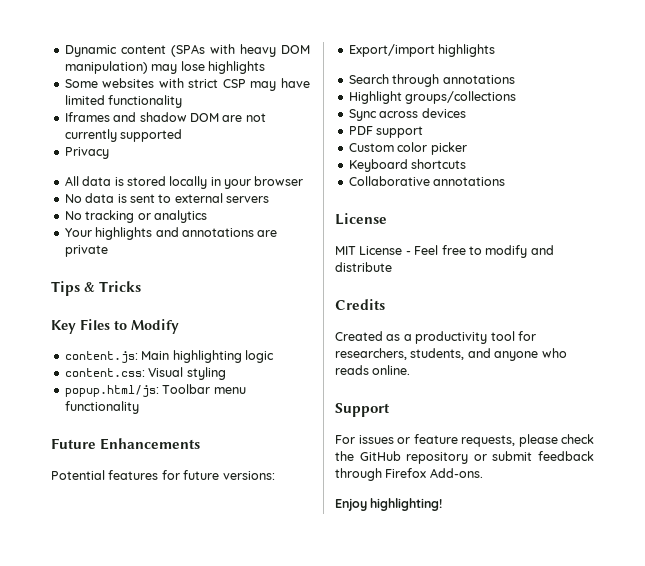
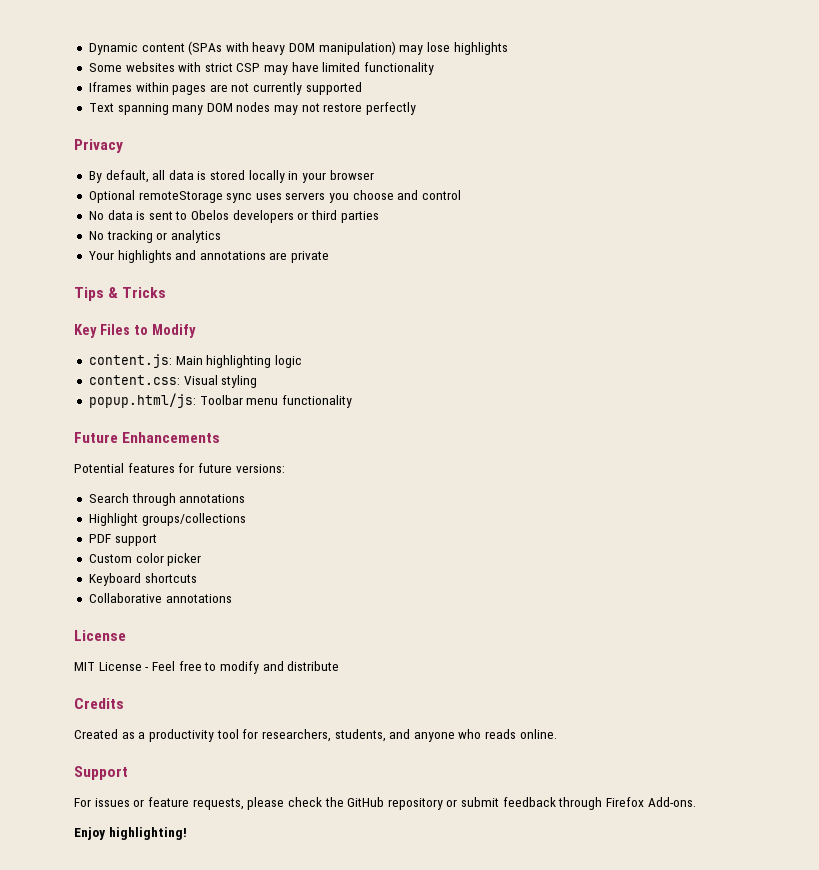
- Iframes and shadow DOM are not currently supported
+ Iframes within pages are not currently supported
+ Text spanning many DOM nodes may not restore perfectly
  Privacy
- All data is stored locally in your browser
+ By default, all data is stored locally in your browser
+ Optional remoteStorage sync uses servers you choose and control
- No data is sent to external servers
+ No data is sent to Obelos developers or third parties
- Export/import highlights
- Sync across devices

